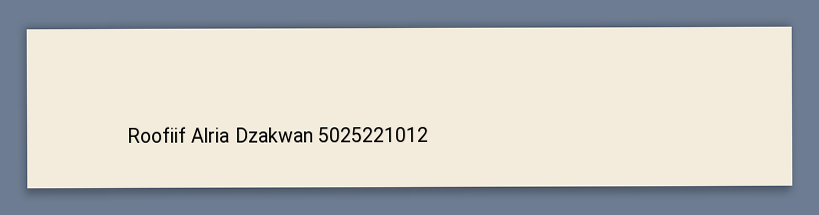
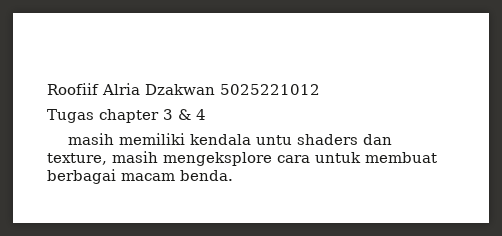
+ Tugas chapter 3 & 4
+ masih memiliki kendala untu shaders dan texture, masih mengeksplore cara untuk membuat berbagai macam benda.

